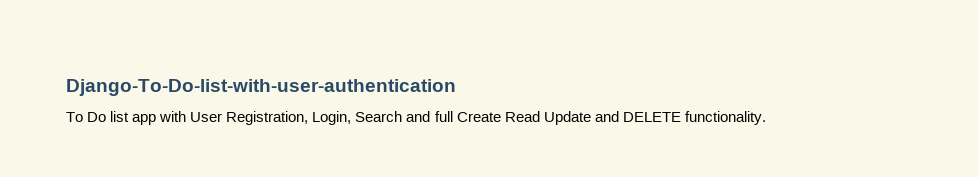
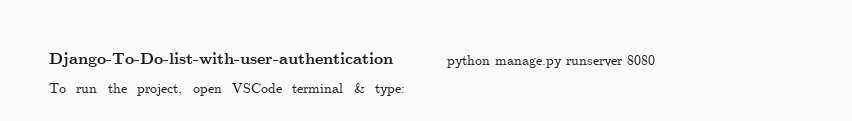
- To Do list app with User Registration, Login, Search and full Create Read Update and DELETE functionality.
+ To run the project, open VSCode terminal & type: python manage.py runserver 8080

